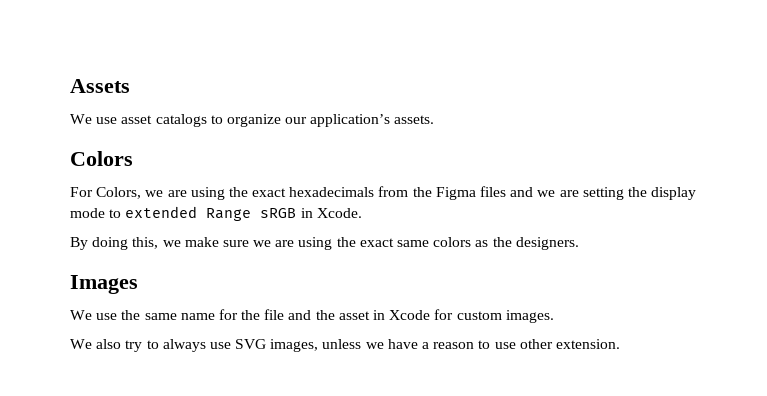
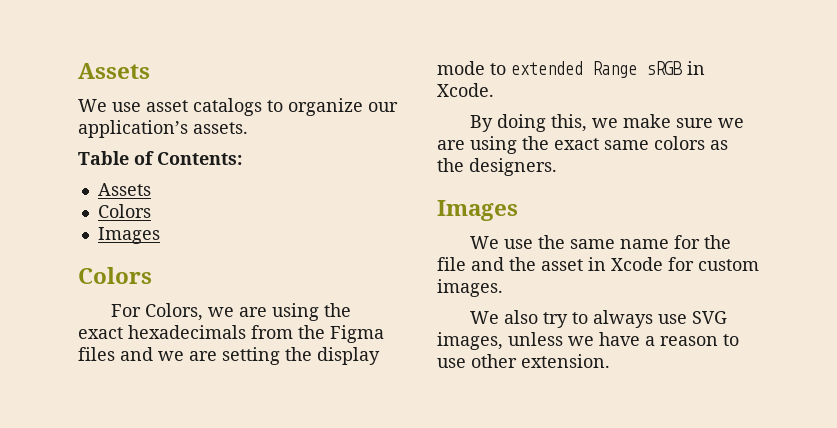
+ Table of Contents:
+ Assets
+ Colors
+ Images

